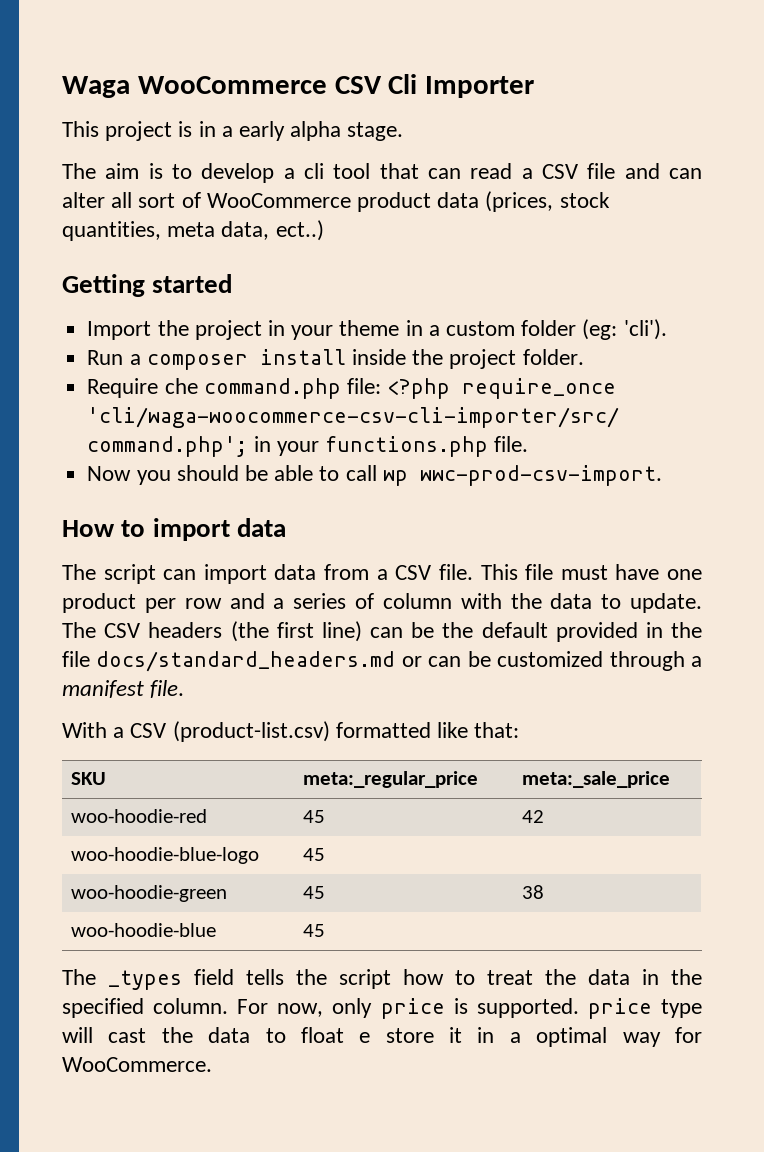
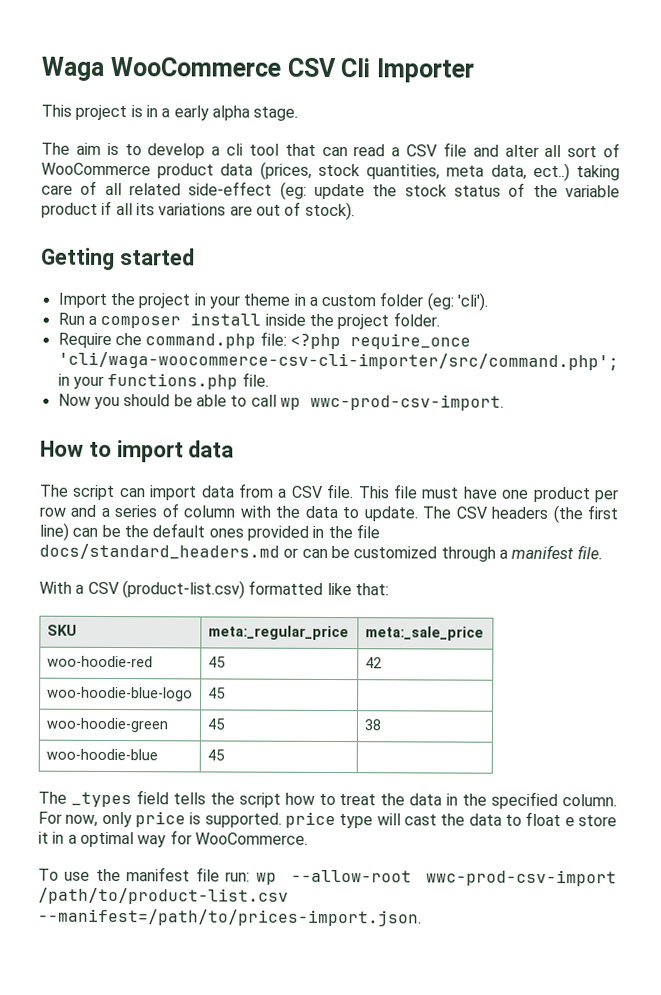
- The aim is to develop a cli tool that can read a CSV file and can alter all sort of WooCommerce product data (prices, stock quantities, meta data, ect..)
+ The aim is to develop a cli tool that can read a CSV file and alter all sort of WooCommerce product data (prices, stock quantities, meta data, ect..) taking care of all related side-effect (eg: update the stock status of the variable product if all its variations are out of stock).
- The CSV headers (the first line) can be the default provided in the file docs/standard_headers.md or can be customized through a manifest file.
+ The CSV headers (the first line) can be the default ones provided in the file docs/standard_headers.md or can be customized through a manifest file.
+ To use the manifest file run: wp --allow-root wwc-prod-csv-import /path/to/product-list.csv --manifest=/path/to/prices-import.json.

